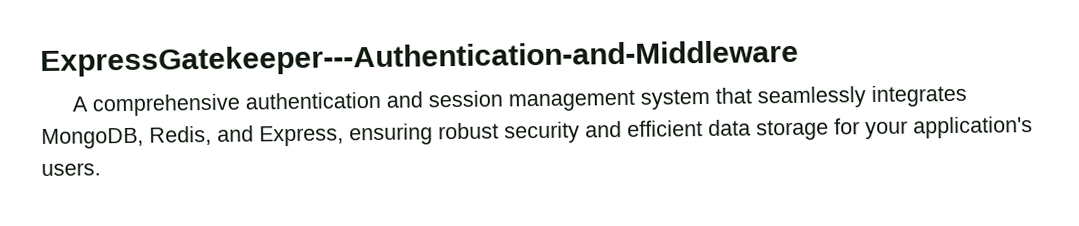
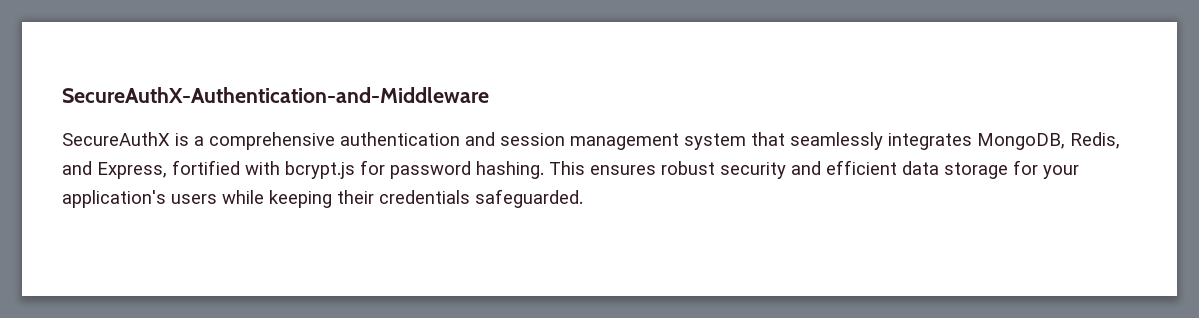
- ExpressGatekeeper---Authentication-and-Middleware
- A comprehensive authentication and session management system that seamlessly integrates MongoDB, Redis, and Express, ensuring robust security and efficient data storage for your application's users.
+ SecureAuthX-Authentication-and-Middleware
+ SecureAuthX is a comprehensive authentication and session management system that seamlessly integrates MongoDB, Redis, and Express, fortified with bcrypt.js for password hashing. This ensures robust security and efficient data storage for your application's users while keeping their credentials safeguarded.

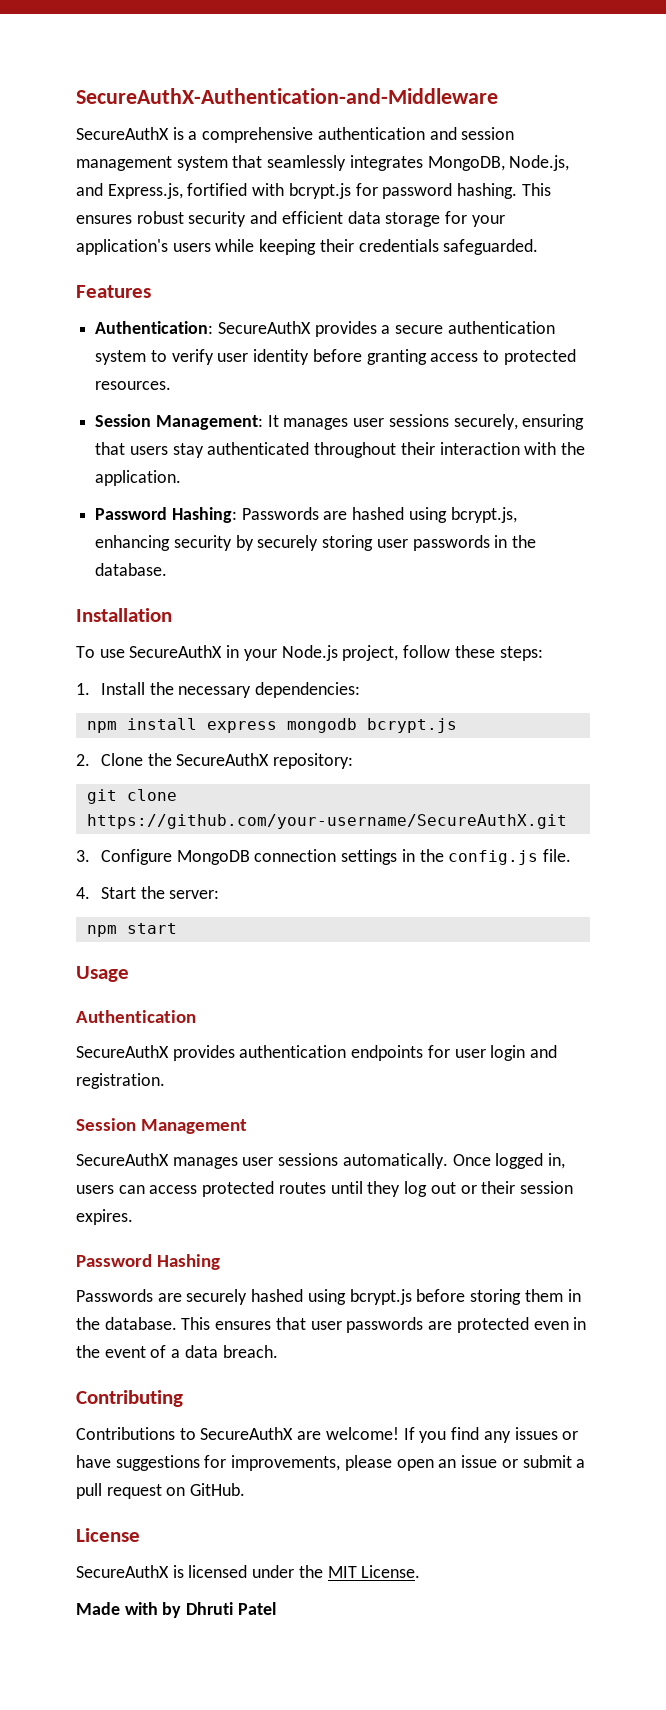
- SecureAuthX is a comprehensive authentication and session management system that seamlessly integrates MongoDB, Redis, and Express, fortified with bcrypt.js for password hashing.
+ SecureAuthX is a comprehensive authentication and session management system that seamlessly integrates MongoDB, Node.js, and Express.js, fortified with bcrypt.js for password hashing.
+ Features
+ Authentication: SecureAuthX provides a secure authentication system to verify user identity before granting access to protected resources.
+ Session Management: It manages user sessions securely, ensuring that users stay authenticated throughout their interaction with the application.
+ Password Hashing: Passwords are hashed using bcrypt.js, enhancing security by securely storing user passwords in the database.
+ Installation
+ To use SecureAuthX in your Node.js project, follow these steps:
+ 1. Install the necessary dependencies:
+ npm install express mongodb bcrypt.js
+ 2. Clone the SecureAuthX repository:
+ git clone https://github.com/your-username/SecureAuthX.git
+ 3. Configure MongoDB connection settings in the config.js file.
+ 4. Start the server:
+ npm start
+ Usage
+ Authentication
+ SecureAuthX provides authentication endpoints for user login and registration.
+ Session Management
+ SecureAuthX manages user sessions automatically. Once logged in, users can access protected routes until they log out or their session expires.
+ Password Hashing
+ Passwords are securely hashed using bcrypt.js before storing them in the database. This ensures that user passwords are protected even in the event of a data breach.
+ Contributing
+ Contributions to SecureAuthX are welcome! If you find any issues or have suggestions for improvements, please open an issue or submit a pull request on GitHub.
+ License
+ SecureAuthX is licensed under the MIT License.
+ Made with by Dhruti Patel

